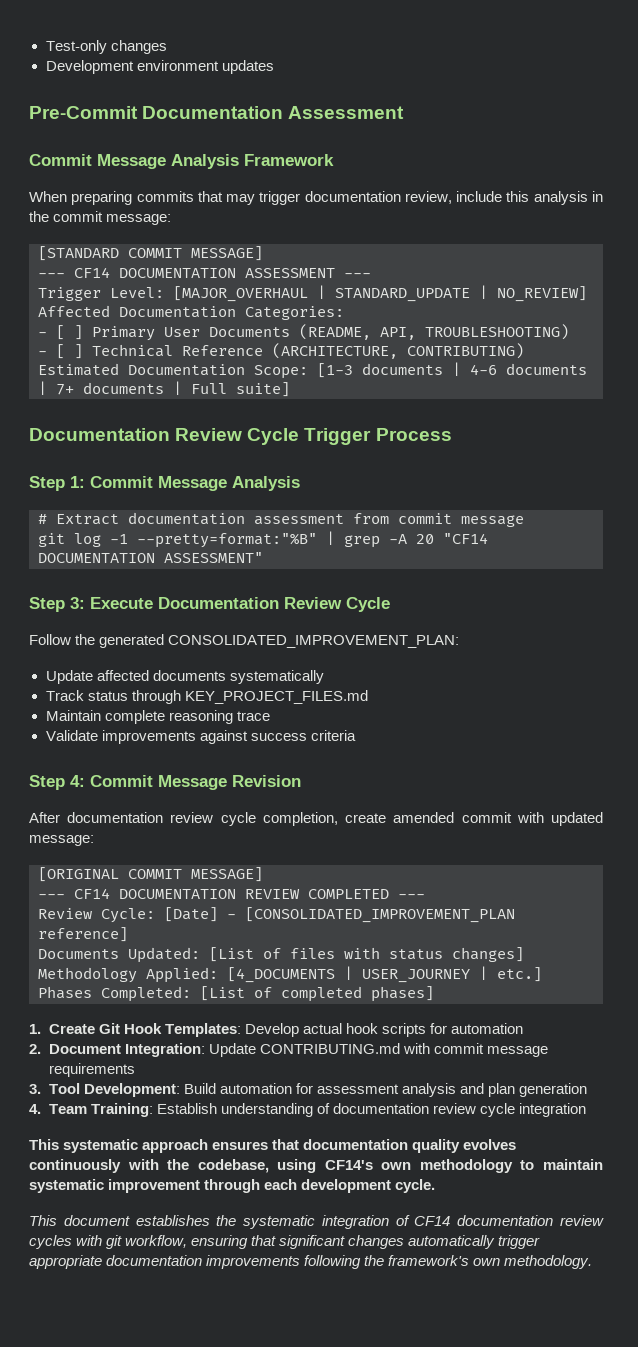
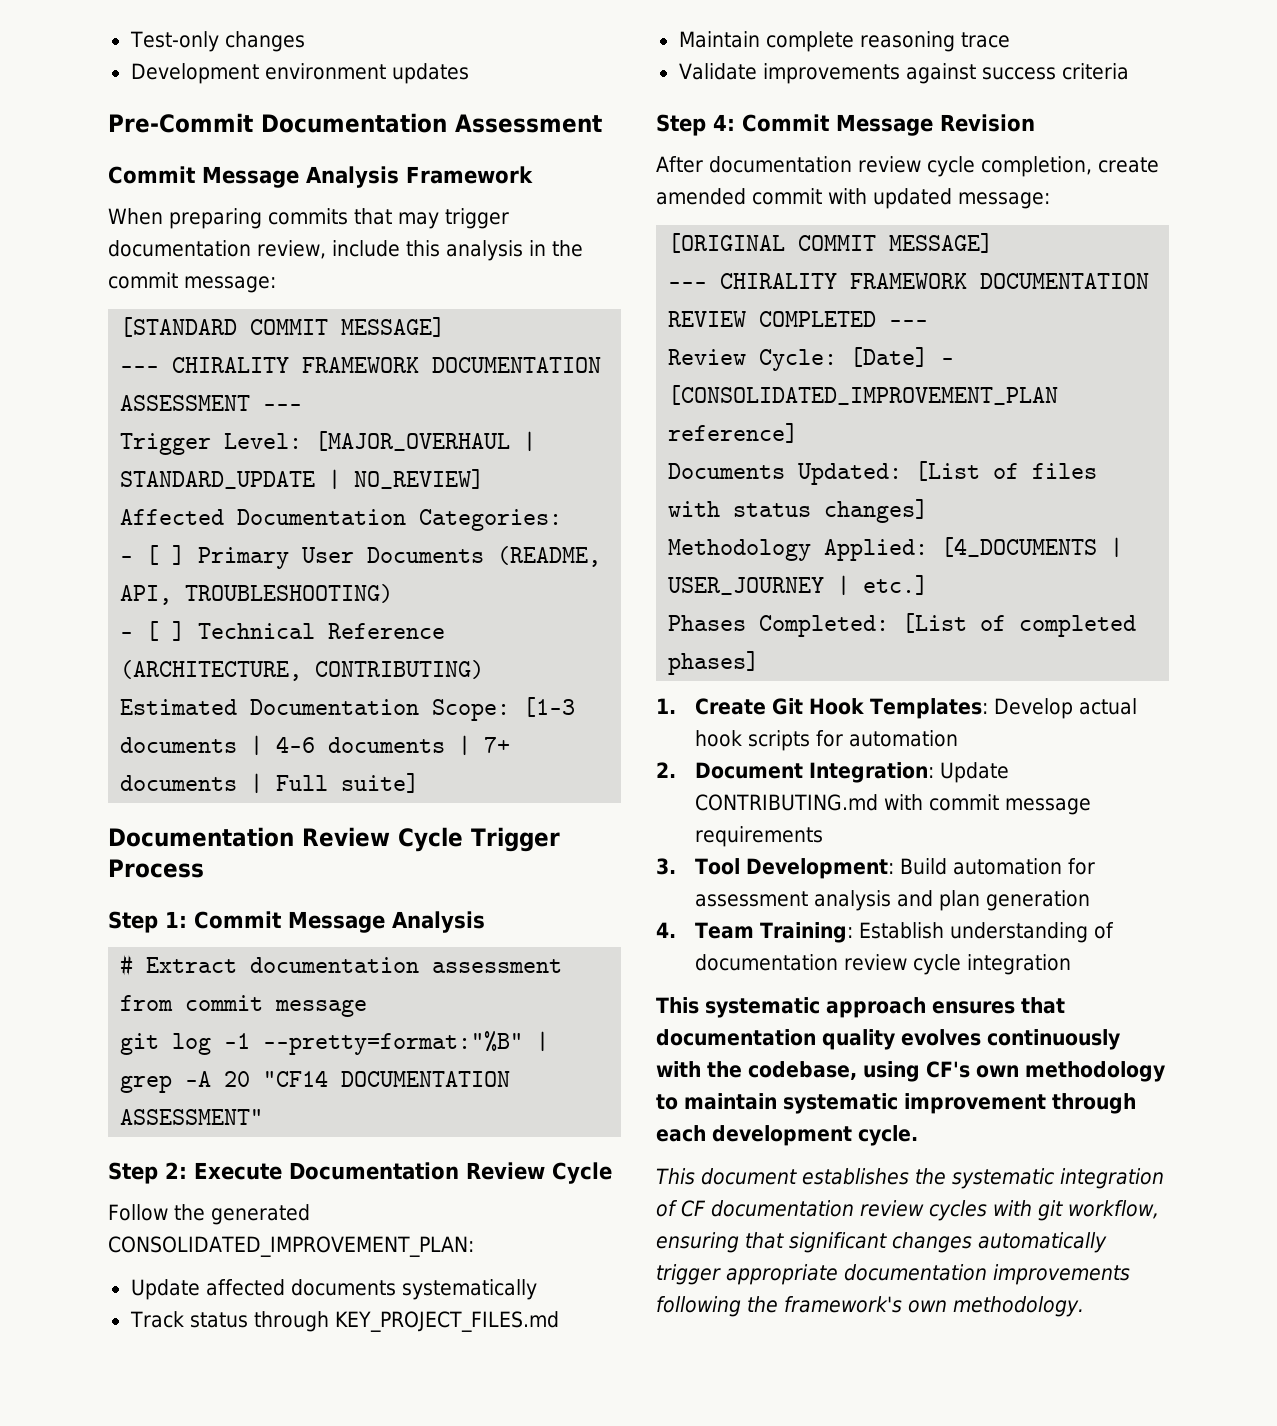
- --- CF14 DOCUMENTATION ASSESSMENT ---
+ --- CHIRALITY FRAMEWORK DOCUMENTATION ASSESSMENT ---
- Step 3: Execute Documentation Review Cycle
+ Step 2: Execute Documentation Review Cycle
- --- CF14 DOCUMENTATION REVIEW COMPLETED ---
+ --- CHIRALITY FRAMEWORK DOCUMENTATION REVIEW COMPLETED ---
- This systematic approach ensures that documentation quality evolves continuously with the codebase, using CF14's own methodology to maintain systematic improvement through each development cycle.
+ This systematic approach ensures that documentation quality evolves continuously with the codebase, using CF's own methodology to maintain systematic improvement through each development cycle.
- This document establishes the systematic integration of CF14 documentation review cycles with git workflow, ensuring that significant changes automatically trigger appropriate documentation improvements following the framework's own methodology.
+ This document establishes the systematic integration of CF documentation review cycles with git workflow, ensuring that significant changes automatically trigger appropriate documentation improvements following the framework's own methodology.

